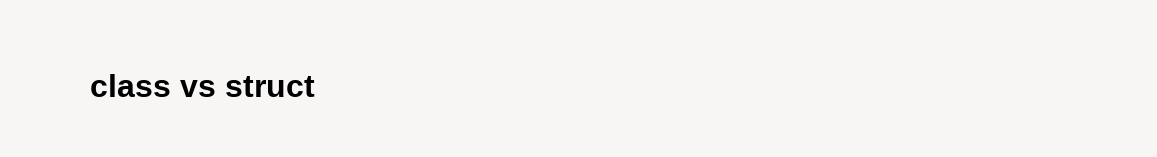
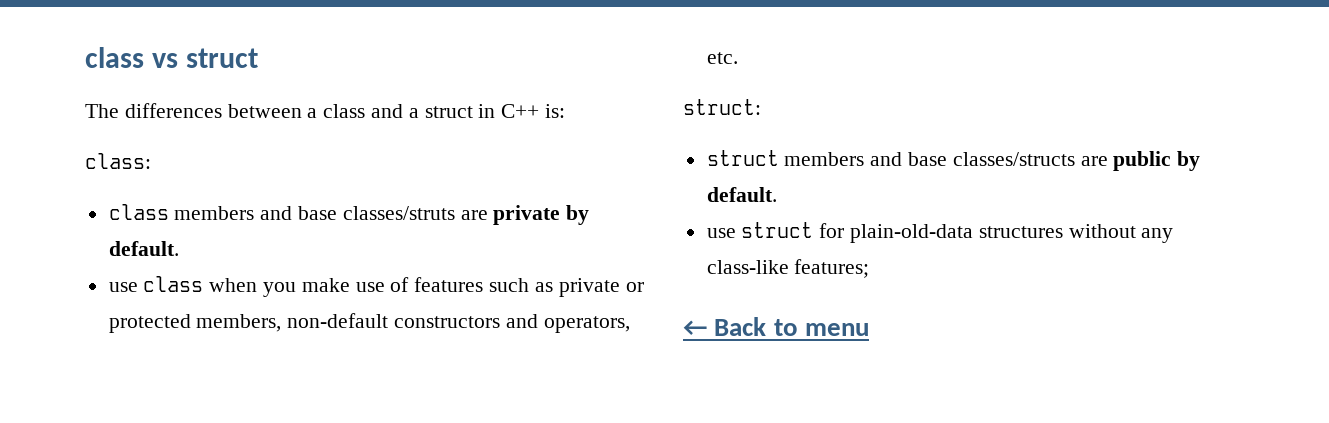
+ The differences between a class and a struct in C++ is:
+ class:
+ class members and base classes/struts are private by default.
+ use class when you make use of features such as private or protected members, non-default constructors and operators, etc.
+ struct:
+ struct members and base classes/structs are public by default.
+ use struct for plain-old-data structures without any class-like features;
+ ← Back to menu

